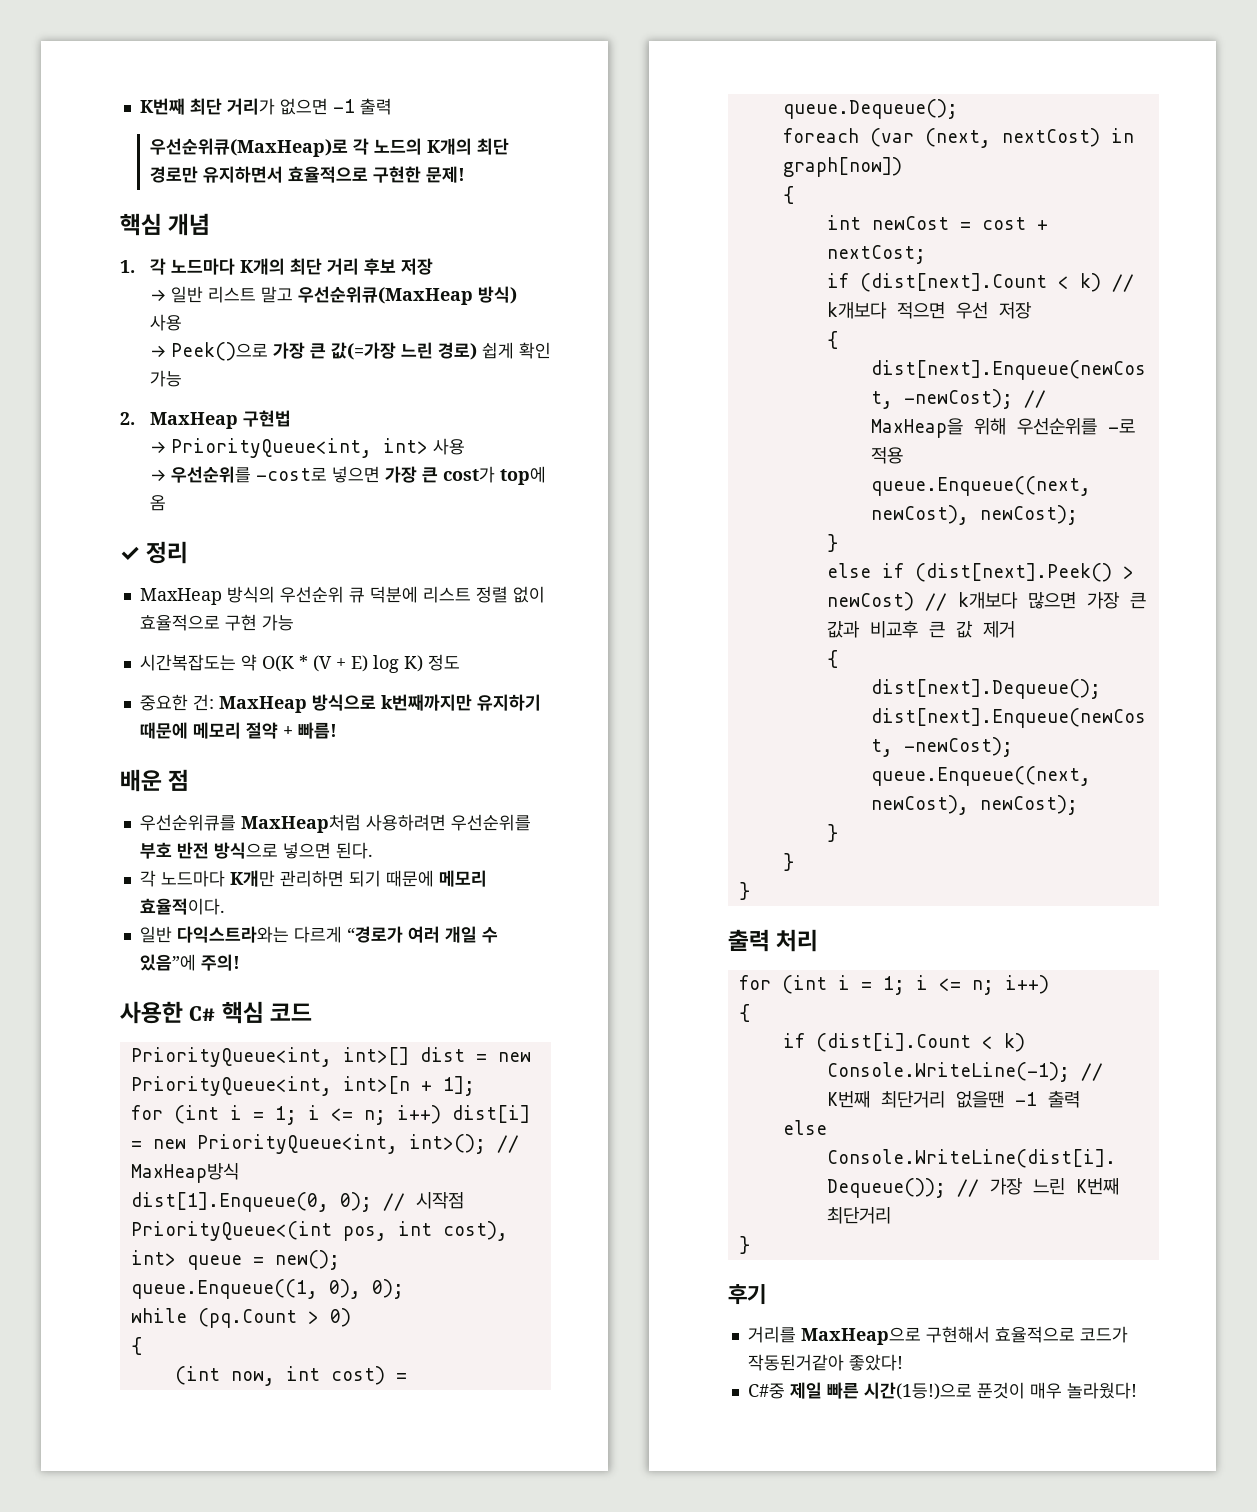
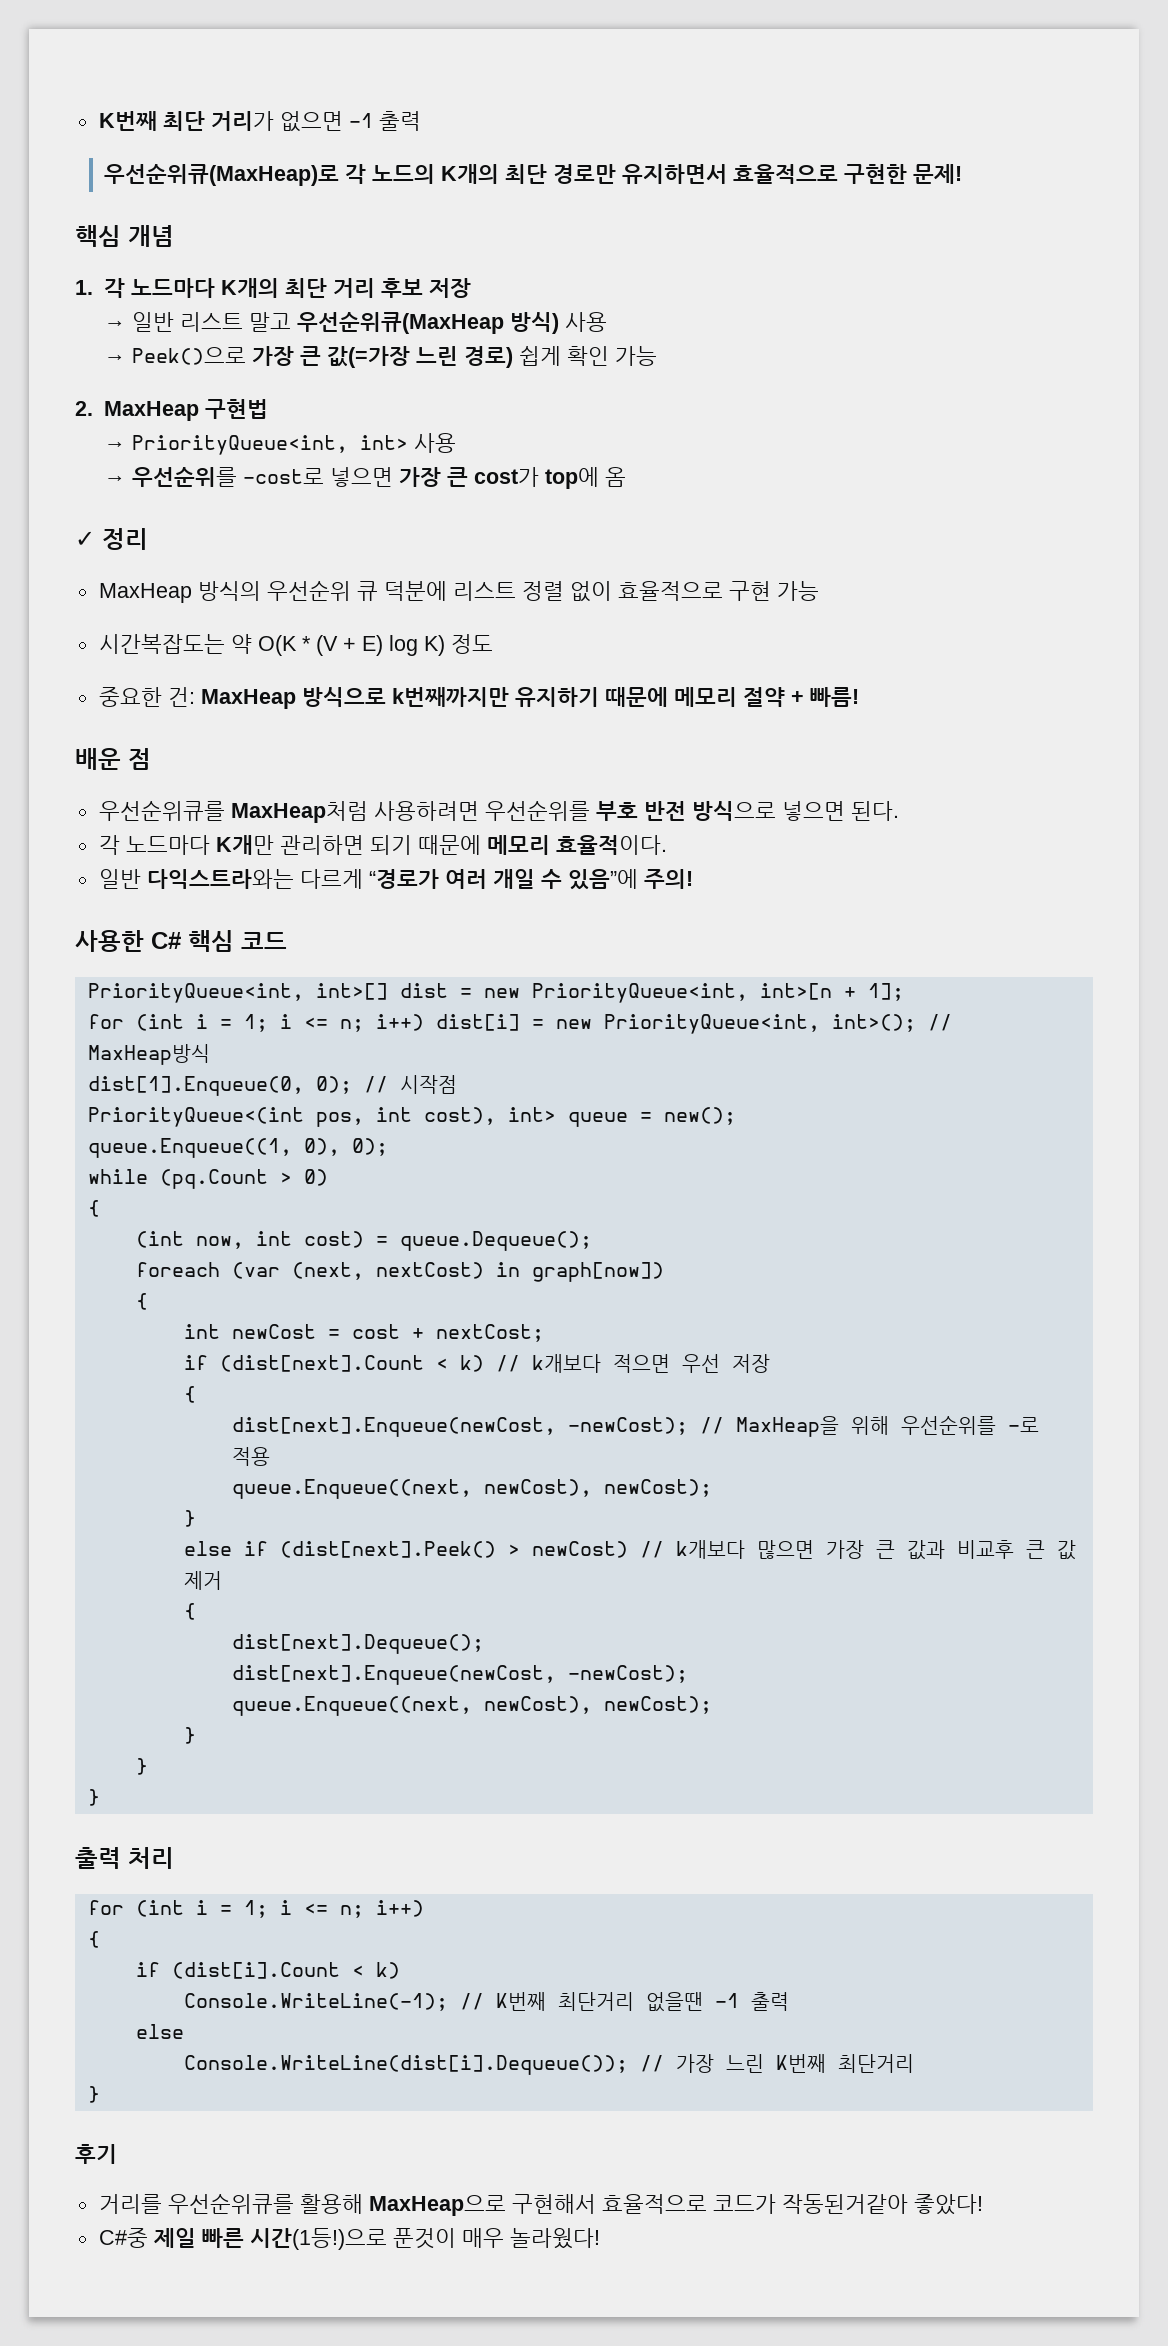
- 거리를 MaxHeap으로 구현해서 효율적으로 코드가 작동된거같아 좋았다!
+ 거리를 우선순위큐를 활용해 MaxHeap으로 구현해서 효율적으로 코드가 작동된거같아 좋았다!

